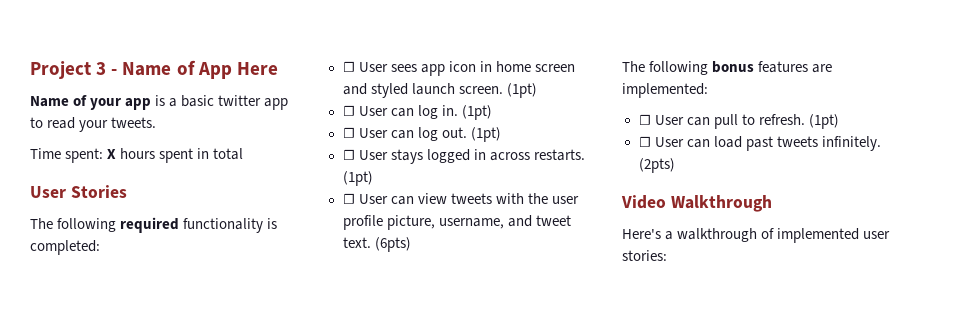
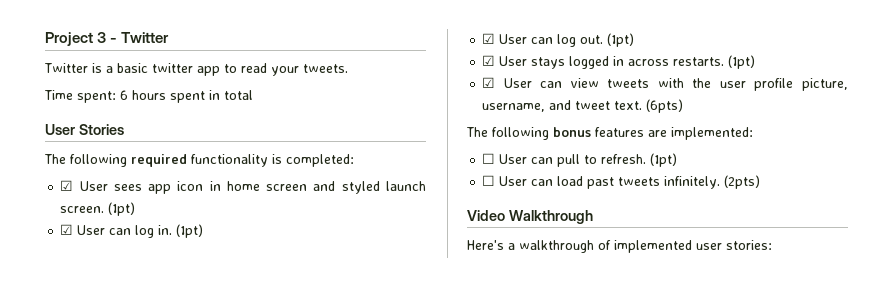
- Project 3 - Name of App Here
- Name of your app is a basic twitter app to read your tweets.
+ Project 3 - Twitter
+ Twitter is a basic twitter app to read your tweets.
- Time spent: X hours spent in total
+ Time spent: 6 hours spent in total
- ☐ User sees app icon in home screen and styled launch screen.
+ ☑ User sees app icon in home screen and styled launch screen.
- ☐ User can log in.
+ ☑ User can log in.
- ☐ User can log out.
+ ☑ User can log out.
- ☐ User stays logged in across restarts.
+ ☑ User stays logged in across restarts.
- ☐ User can view tweets with the user profile picture, username, and tweet text.
+ ☑ User can view tweets with the user profile picture, username, and tweet text.

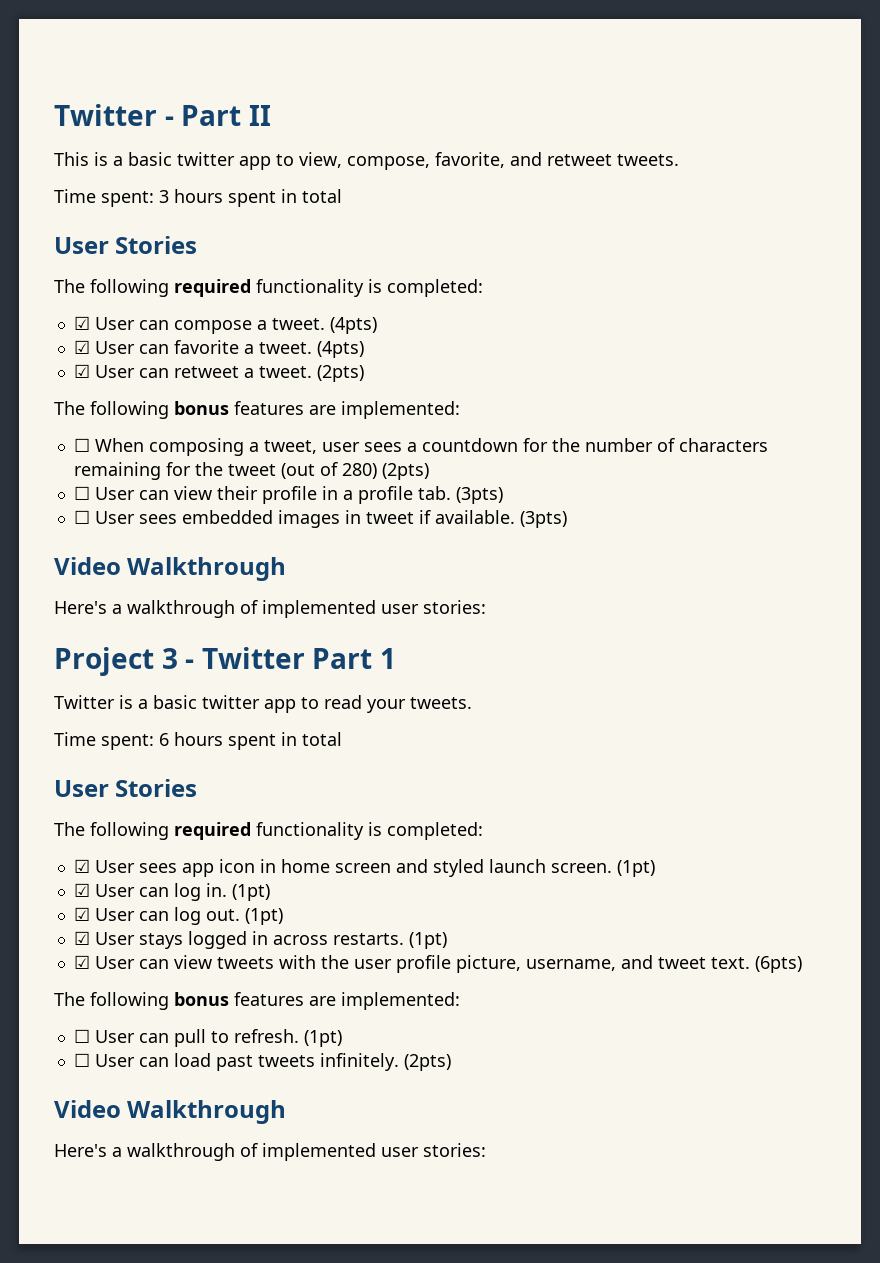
+ Twitter - Part II
+ This is a basic twitter app to view, compose, favorite, and retweet tweets.
+ Time spent: 3 hours spent in total
+ User Stories
+ The following required functionality is completed:
+ ☑ User can compose a tweet. (4pts)
+ ☑ User can favorite a tweet. (4pts)
+ ☑ User can retweet a tweet. (2pts)
+ The following bonus features are implemented:
+ ☐ When composing a tweet, user sees a countdown for the number of characters remaining for the tweet (out of 280) (2pts)
+ ☐ User can view their profile in a profile tab. (3pts)
+ ☐ User sees embedded images in tweet if available. (3pts)
+ Video Walkthrough
+ Here's a walkthrough of implemented user stories:
- Project 3 - Twitter
+ Project 3 - Twitter Part 1

